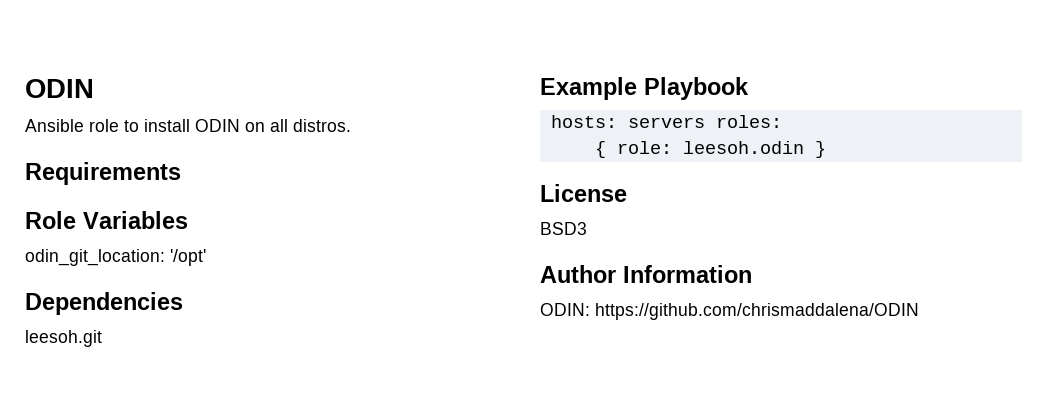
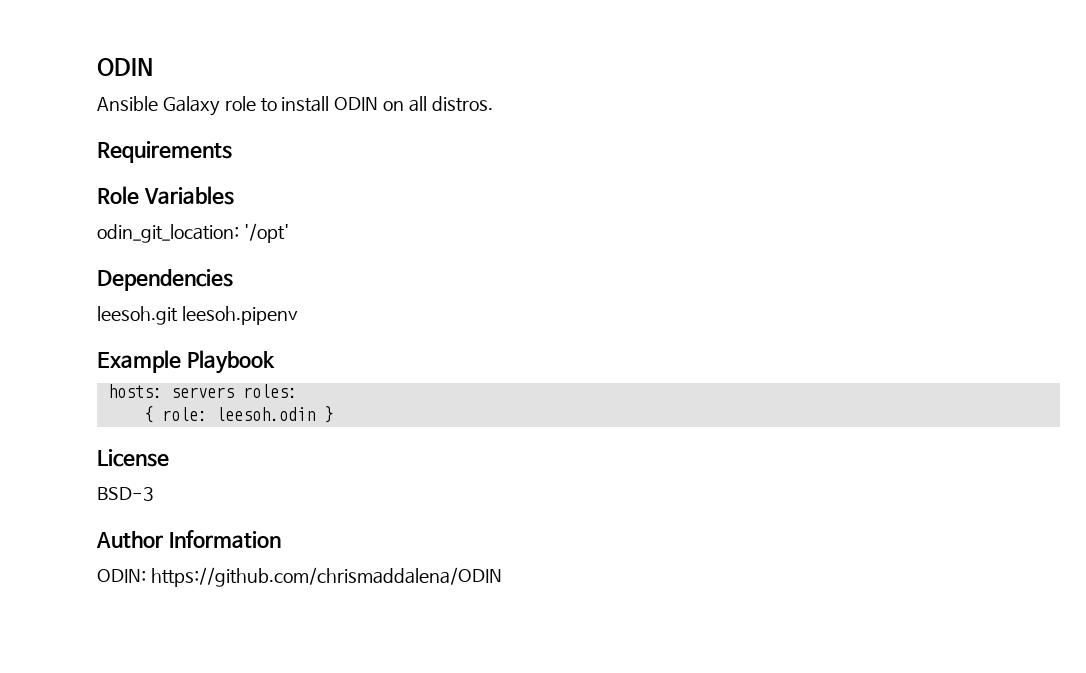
- Ansible role to install ODIN on all distros.
+ Ansible Galaxy role to install ODIN on all distros.
- leesoh.git
+ leesoh.git leesoh.pipenv
- BSD3
+ BSD-3

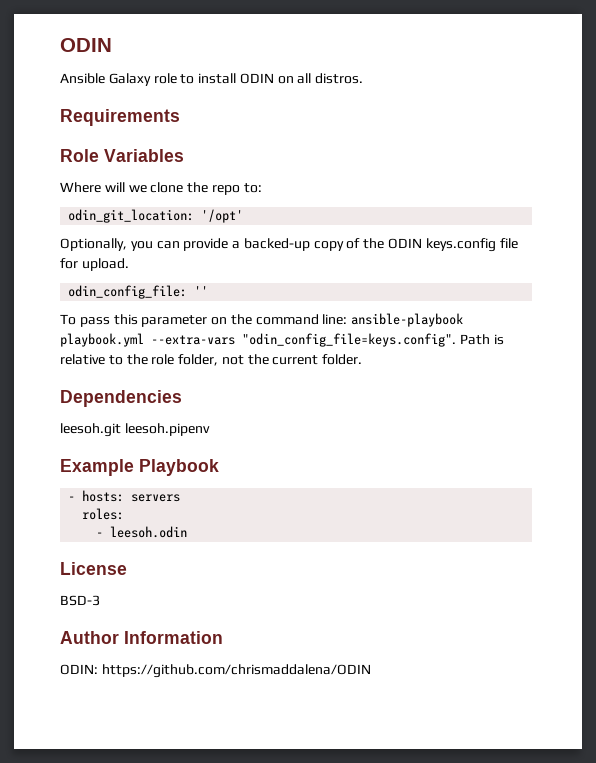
+ Where will we clone the repo to:
  odin_git_location: '/opt'
+ Optionally, you can provide a backed-up copy of the ODIN keys.config file for upload.
+ odin_config_file: ''
+ To pass this parameter on the command line: ansible-playbook playbook.yml --extra-vars "odin_config_file=keys.config". Path is relative to the role folder, not the current folder.
- hosts: servers roles:
+ - hosts: servers
+ roles:
- { role: leesoh.odin }
+ - leesoh.odin

